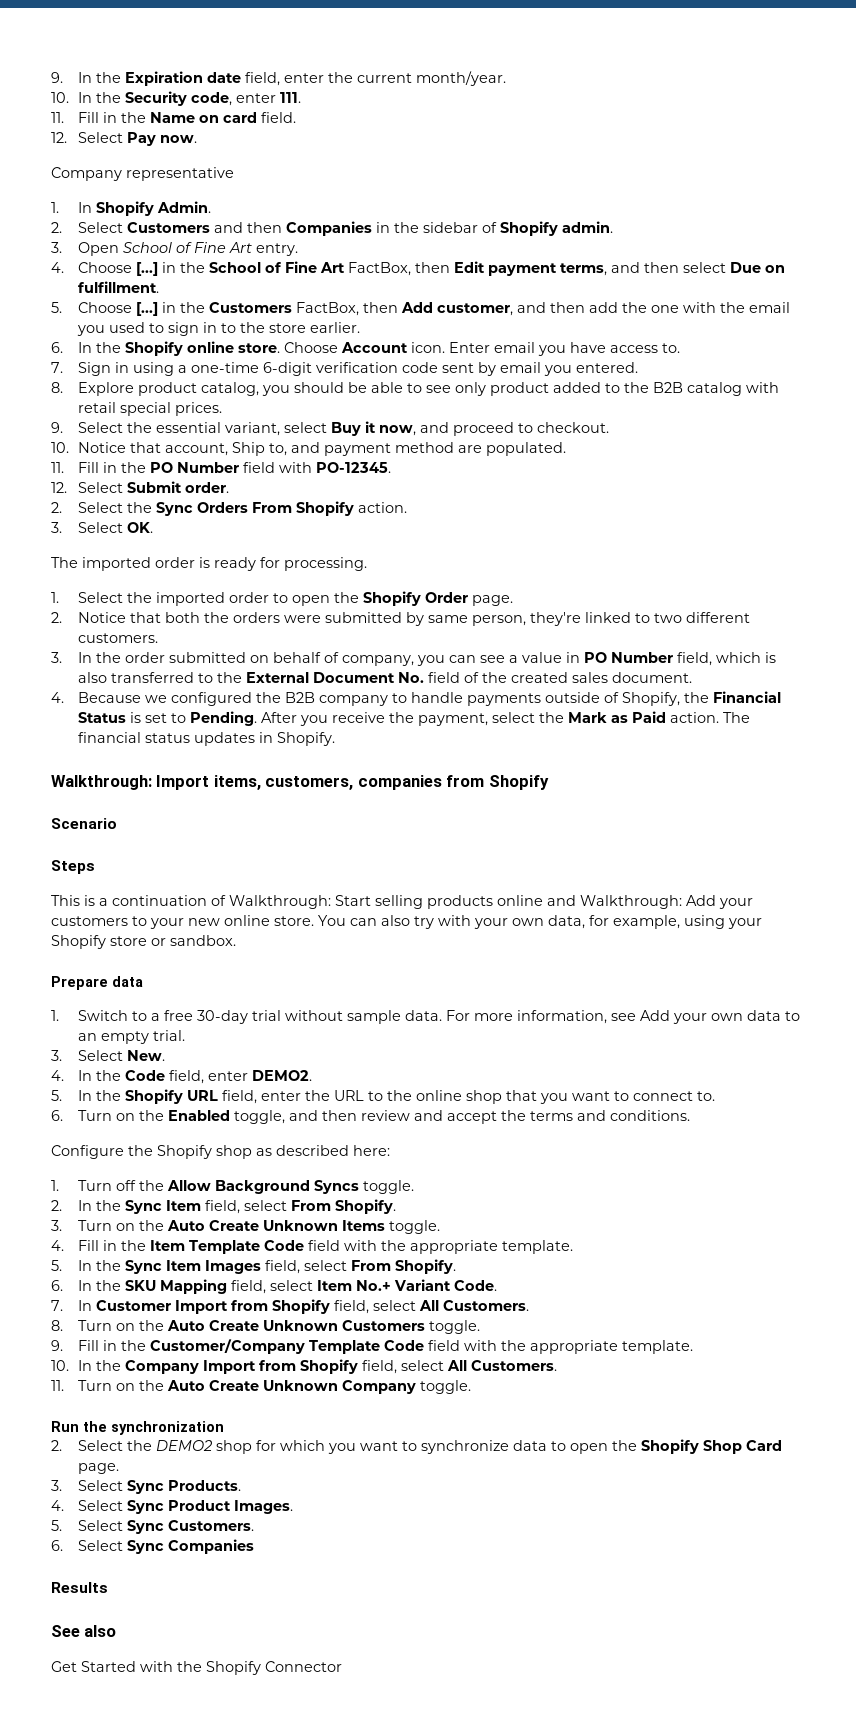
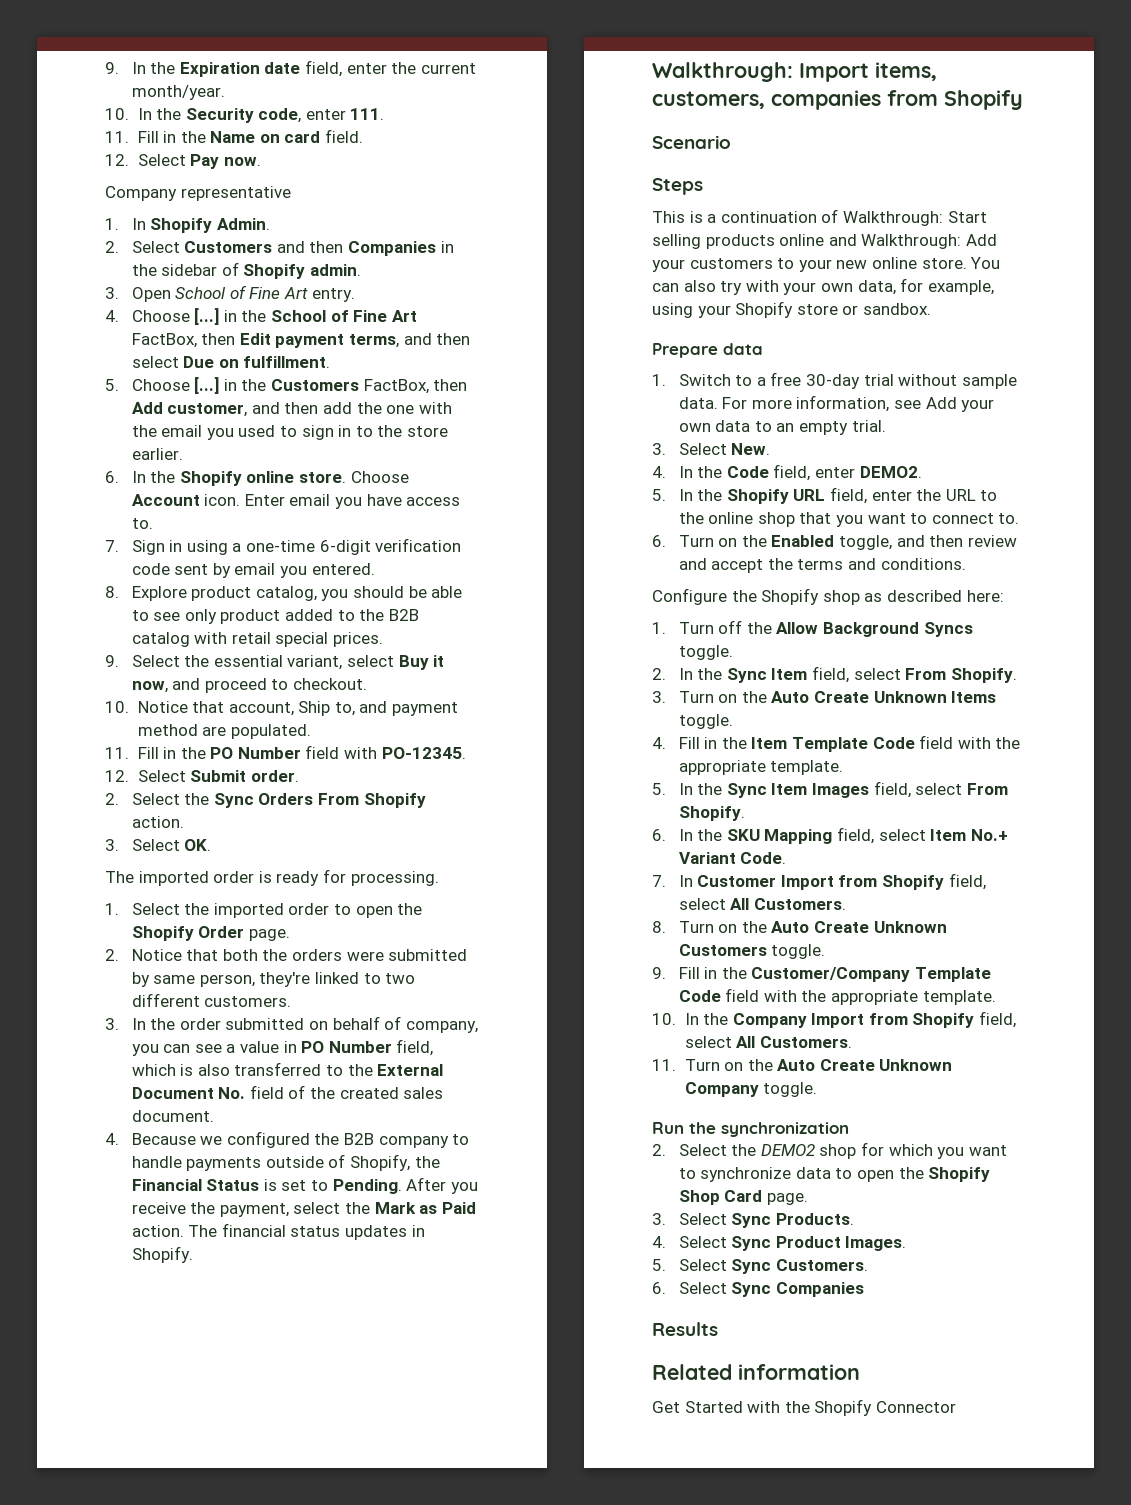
- See also
+ Related information

